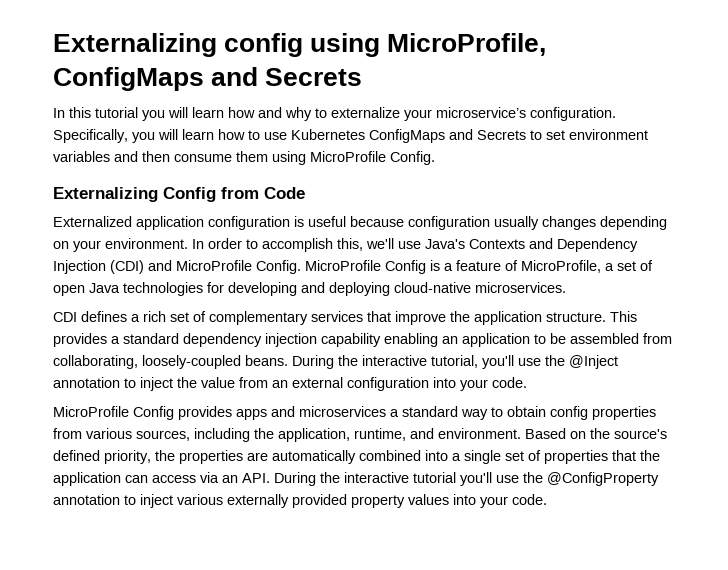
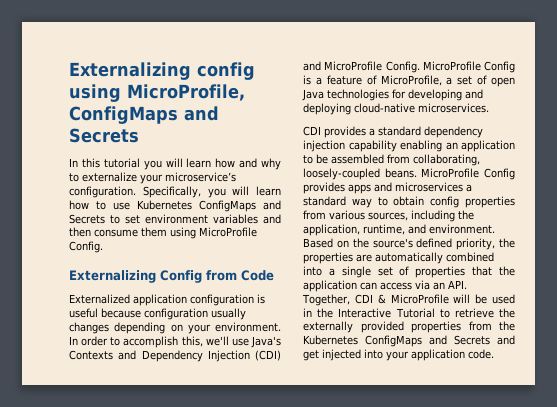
- CDI defines a rich set of complementary services that improve the application structure. This provides a standard dependency injection capability enabling an application to be assembled from collaborating, loosely-coupled beans. During the interactive tutorial, you'll use the @Inject annotation to inject the value from an external configuration into your code.
- MicroProfile Config provides apps and microservices a standard way to obtain config properties from various sources, including the application, runtime, and environment.
+ CDI provides a standard dependency injection capability enabling an application to be assembled from collaborating, loosely-coupled beans. MicroProfile Config provides apps and microservices a standard way to obtain config properties from various sources, including the application, runtime, and environment.
- Based on the source's defined priority, the properties are automatically combined into a single set of properties that the application can access via an API. During the interactive tutorial you'll use the @ConfigProperty annotation to inject various externally provided property values into your code.
+ Based on the source's defined priority, the properties are automatically combined into a single set of properties that the application can access via an API. Together, CDI & MicroProfile will be used in the Interactive Tutorial to retrieve the externally provided properties from the Kubernetes ConfigMaps and Secrets and get injected into your application code.

